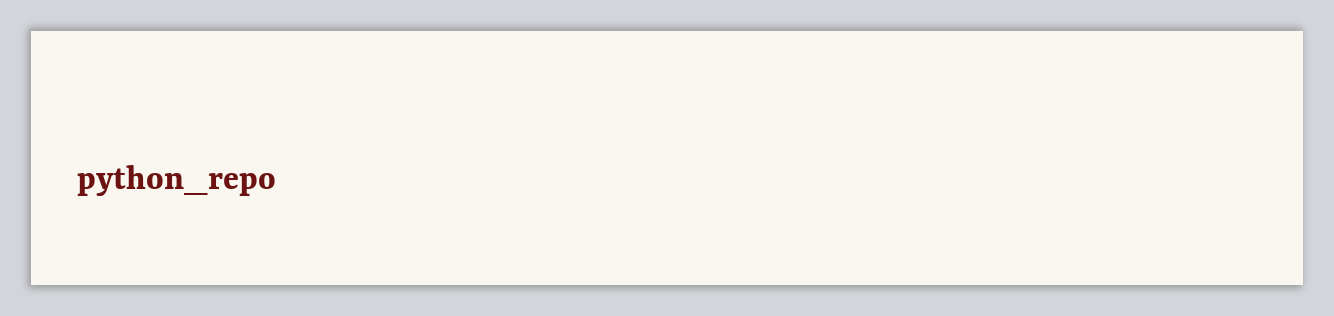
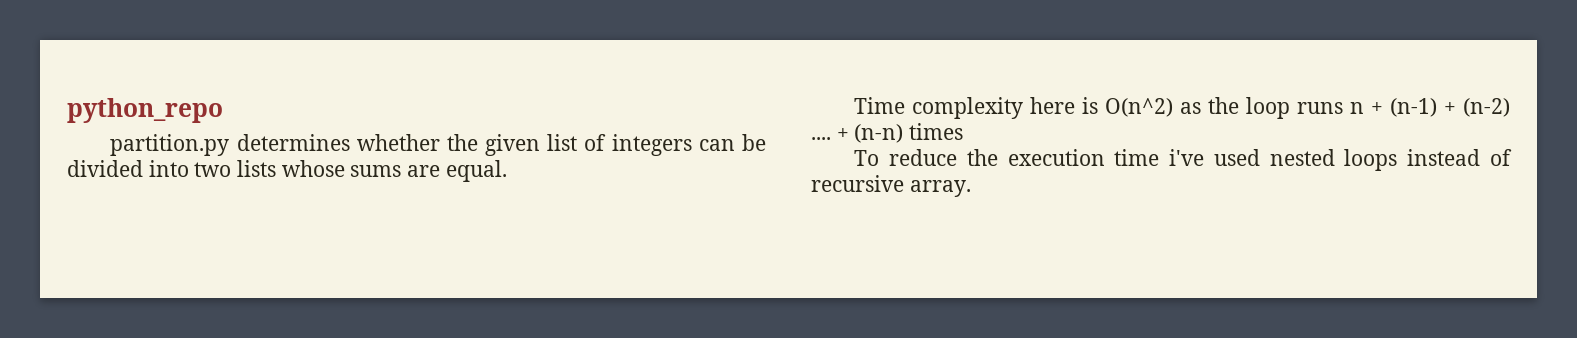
+ partition.py determines whether the given list of integers can be divided into two lists whose sums are equal.
+ Time complexity here is O(n^2) as the loop runs n + (n-1) + (n-2) .... + (n-n) times
+ To reduce the execution time i've used nested loops instead of recursive array.

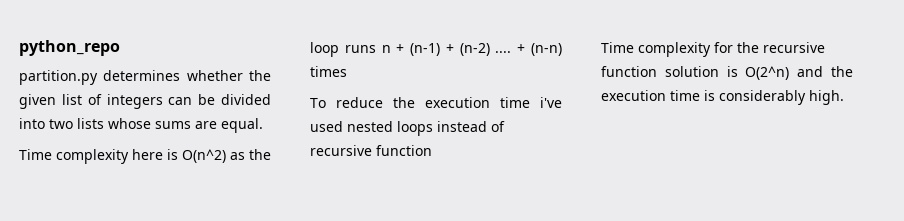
- To reduce the execution time i've used nested loops instead of recursive array.
+ To reduce the execution time i've used nested loops instead of recursive function
+ Time complexity for the recursive function solution is O(2^n) and the execution time is considerably high.

